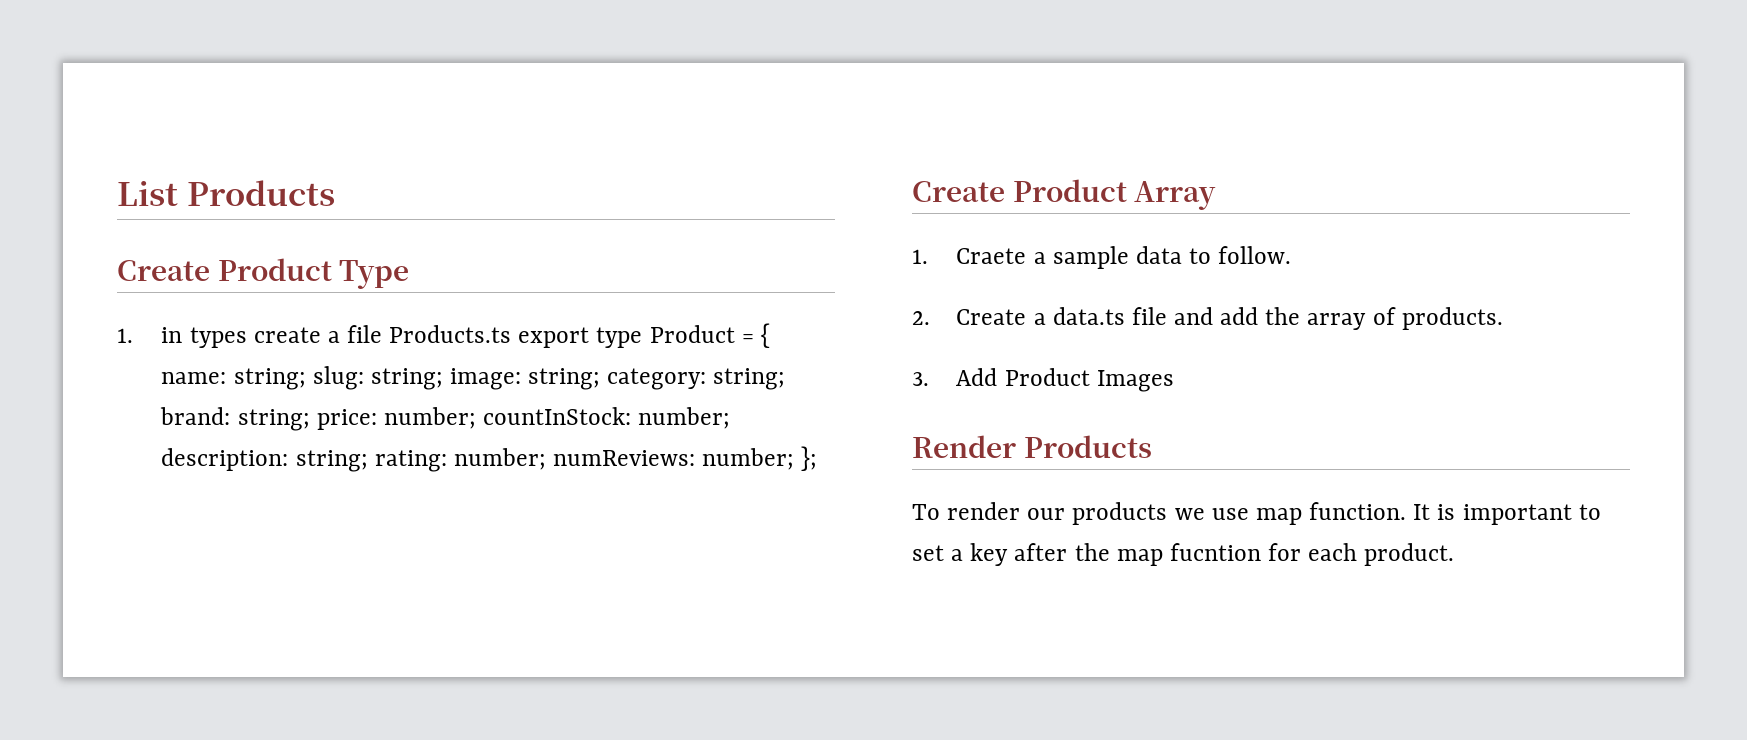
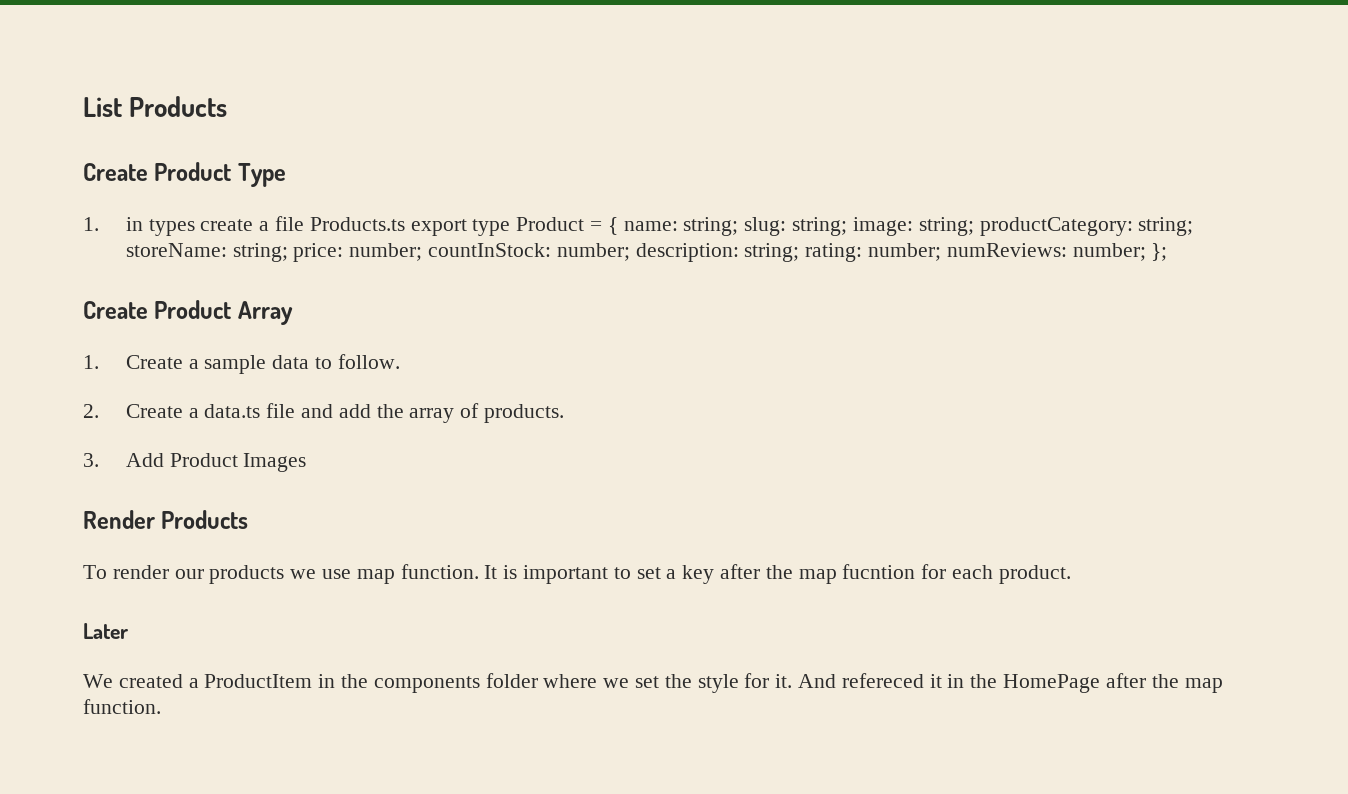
- 1. in types create a file Products.ts export type Product = { name: string; slug: string; image: string; category: string; brand: string; price: number; countInStock: number; description: string; rating: number; numReviews: number; };
+ 1. in types create a file Products.ts export type Product = { name: string; slug: string; image: string; productCategory: string; storeName: string; price: number; countInStock: number; description: string; rating: number; numReviews: number; };
- 1. Craete a sample data to follow.
+ 1. Create a sample data to follow.
+ Later
+ We created a ProductItem in the components folder where we set the style for it. And refereced it in the HomePage after the map function.

